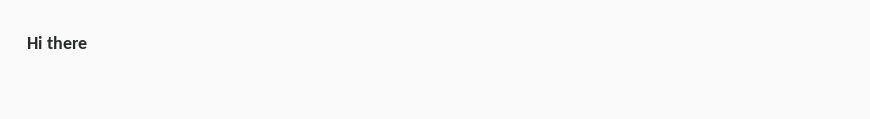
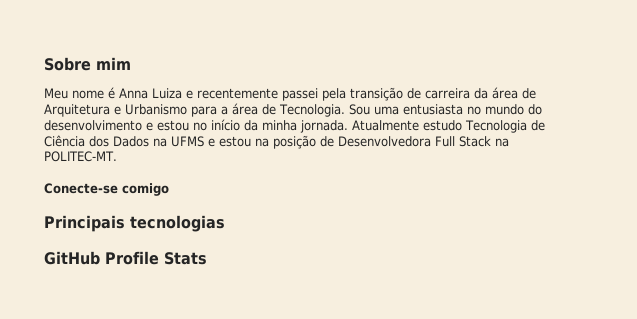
- Hi there
+ Sobre mim
+ Meu nome é Anna Luiza e recentemente passei pela transição de carreira da área de Arquitetura e Urbanismo para a área de Tecnologia. Sou uma entusiasta no mundo do desenvolvimento e estou no início da minha jornada. Atualmente estudo Tecnologia de Ciência dos Dados na UFMS e estou na posição de Desenvolvedora Full Stack na POLITEC-MT.
+ Conecte-se comigo
+ Principais tecnologias
+ GitHub Profile Stats

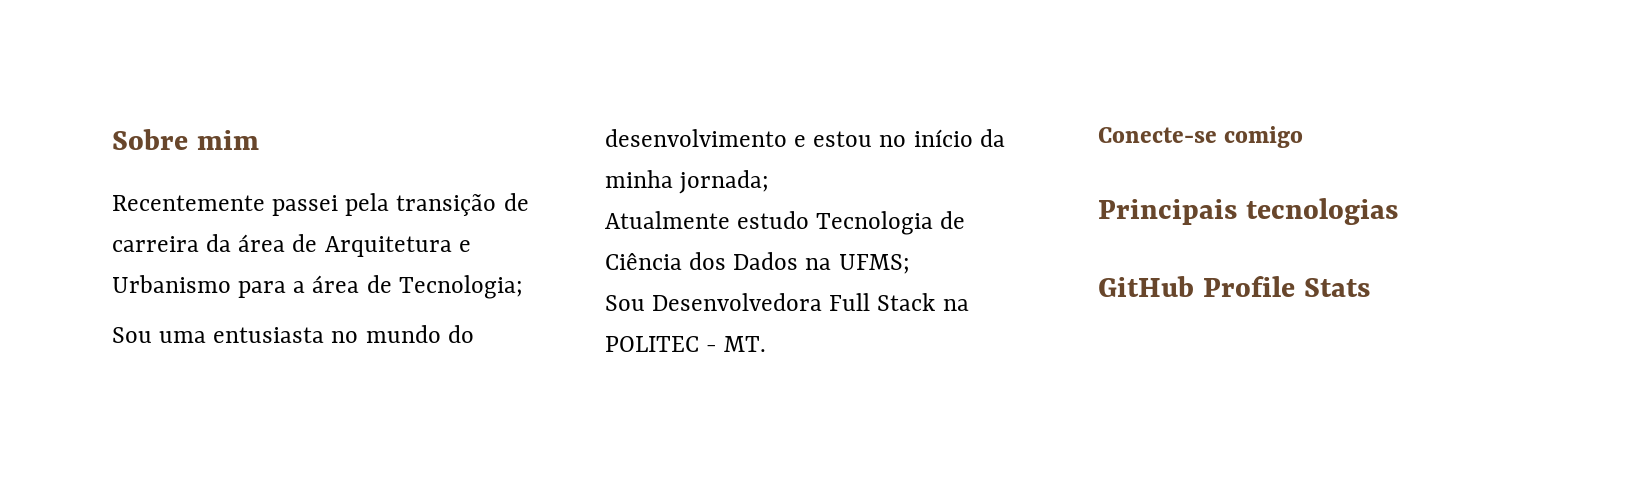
- Meu nome é Anna Luiza e recentemente passei pela transição de carreira da área de Arquitetura e Urbanismo para a área de Tecnologia. Sou uma entusiasta no mundo do desenvolvimento e estou no início da minha jornada. Atualmente estudo Tecnologia de Ciência dos Dados na UFMS e estou na posição de Desenvolvedora Full Stack na POLITEC-MT.
+ Recentemente passei pela transição de carreira da área de Arquitetura e Urbanismo para a área de Tecnologia;
+ Sou uma entusiasta no mundo do desenvolvimento e estou no início da minha jornada;
+ Atualmente estudo Tecnologia de Ciência dos Dados na UFMS;
+ Sou Desenvolvedora Full Stack na POLITEC - MT.

